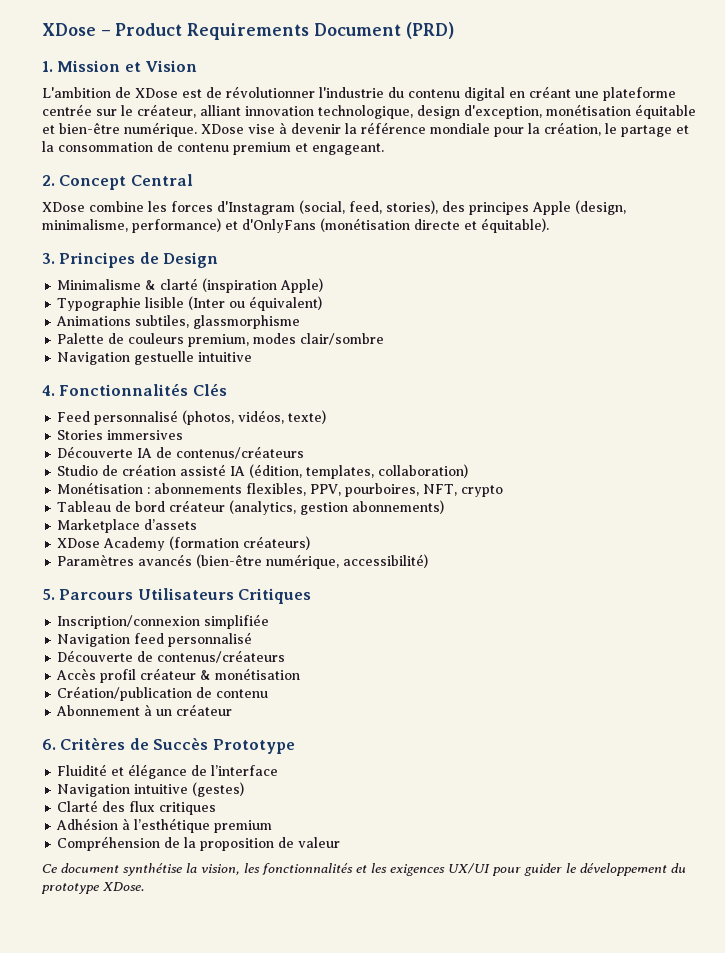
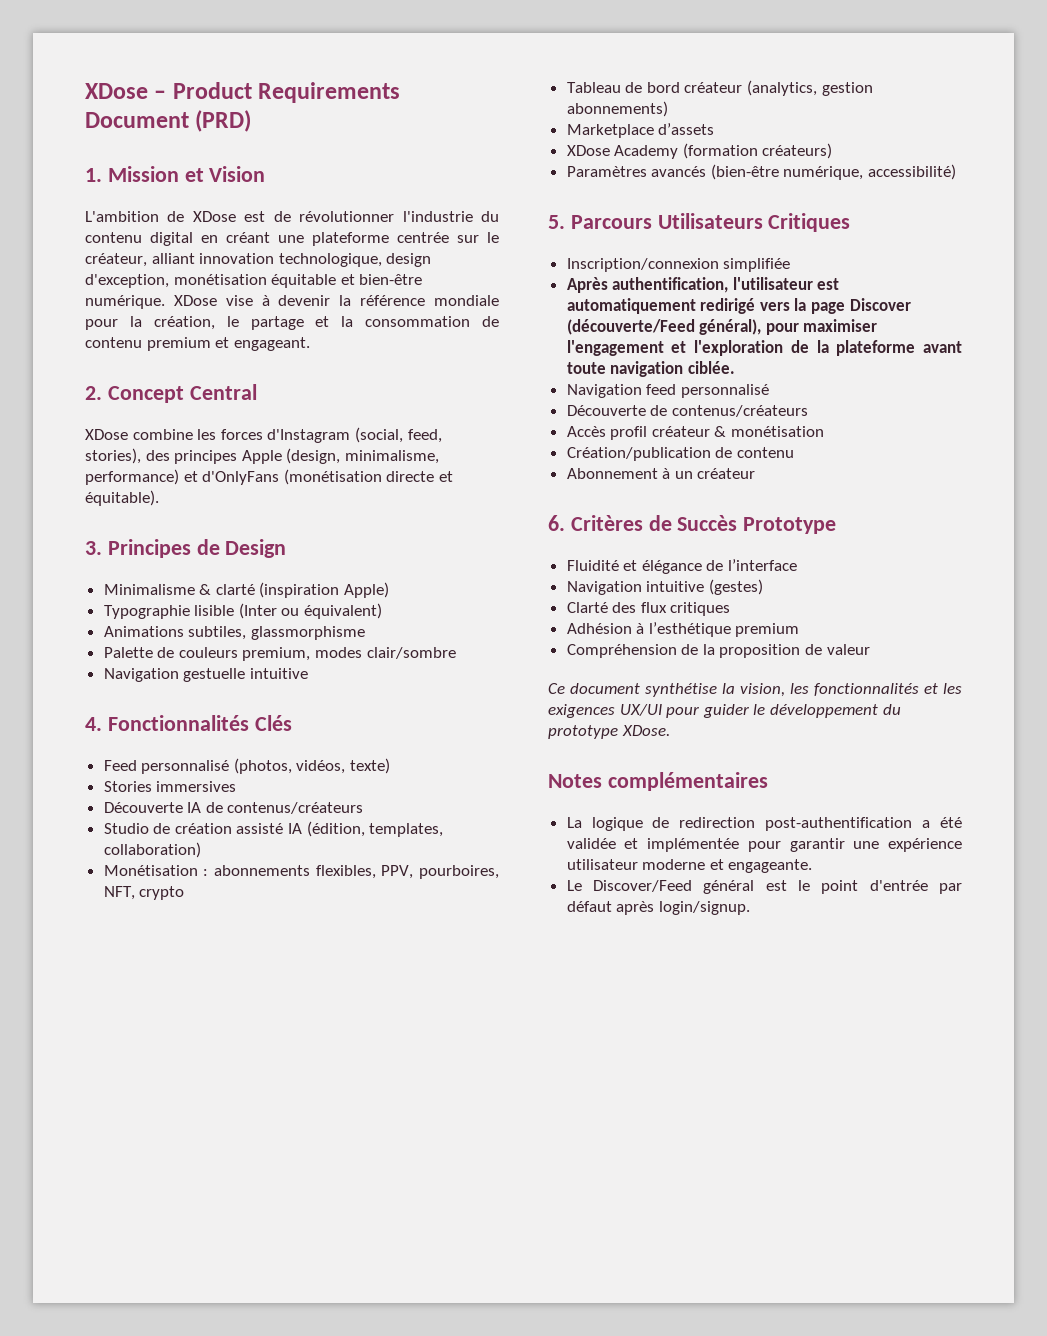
+ Après authentification, l'utilisateur est automatiquement redirigé vers la page Discover (découverte/Feed général), pour maximiser l'engagement et l'exploration de la plateforme avant toute navigation ciblée.
+ Notes complémentaires
+ La logique de redirection post-authentification a été validée et implémentée pour garantir une expérience utilisateur moderne et engageante.
+ Le Discover/Feed général est le point d'entrée par défaut après login/signup.

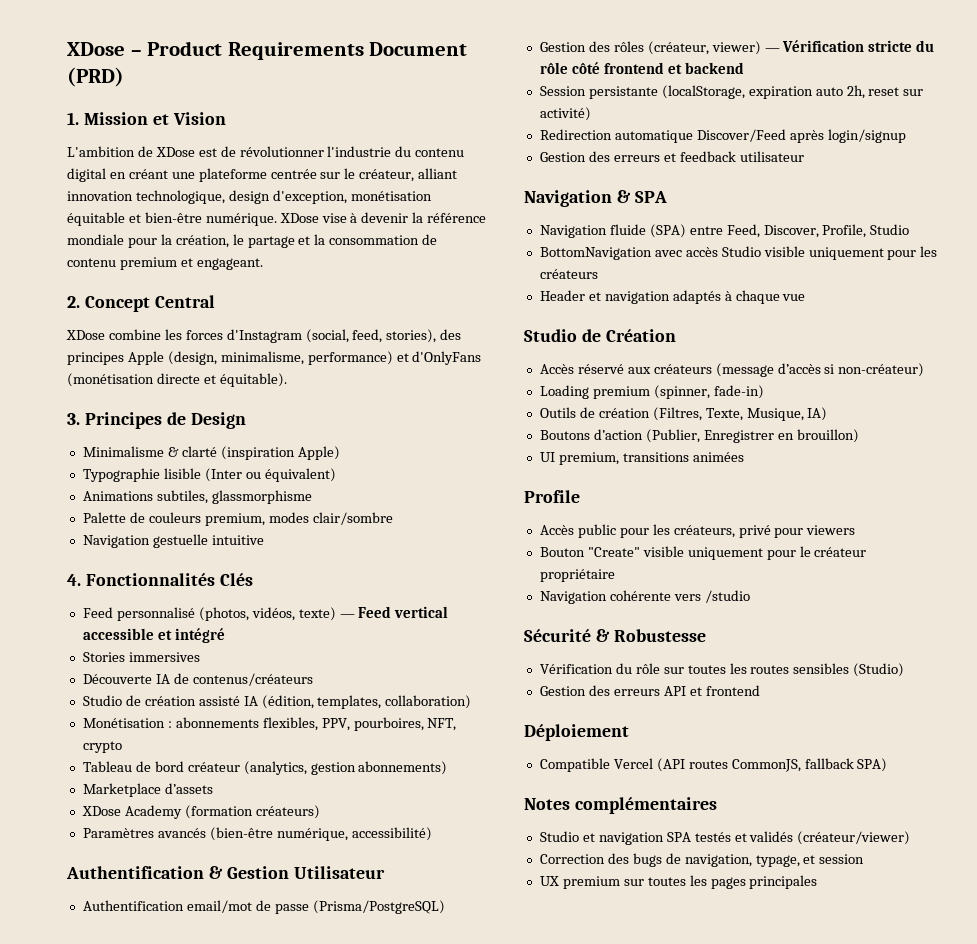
- Feed personnalisé (photos, vidéos, texte)
+ Feed personnalisé (photos, vidéos, texte) — Feed vertical accessible et intégré
- 5. Parcours Utilisateurs Critiques
- Inscription/connexion simplifiée
- Après authentification, l'utilisateur est automatiquement redirigé vers la page Discover (découverte/Feed général), pour maximiser l'engagement et l'exploration de la plateforme avant toute navigation ciblée.
- Navigation feed personnalisé
- Découverte de contenus/créateurs
- Accès profil créateur & monétisation
- Création/publication de contenu
- Abonnement à un créateur
- 6. Critères de Succès Prototype
- Fluidité et élégance de l’interface
- Navigation intuitive (gestes)
- Clarté des flux critiques
- Adhésion à l’esthétique premium
- Compréhension de la proposition de valeur
- Ce document synthétise la vision, les fonctionnalités et les exigences UX/UI pour guider le développement du prototype XDose.
+ Authentification & Gestion Utilisateur
+ Authentification email/mot de passe (Prisma/PostgreSQL)
+ Gestion des rôles (créateur, viewer) — Vérification stricte du rôle côté frontend et backend
+ Session persistante (localStorage, expiration auto 2h, reset sur activité)
+ Redirection automatique Discover/Feed après login/signup
+ Gestion des erreurs et feedback utilisateur
+ Navigation & SPA
+ Navigation fluide (SPA) entre Feed, Discover, Profile, Studio
+ BottomNavigation avec accès Studio visible uniquement pour les créateurs
+ Header et navigation adaptés à chaque vue
+ Studio de Création
+ Accès réservé aux créateurs (message d’accès si non-créateur)
+ Loading premium (spinner, fade-in)
+ Outils de création (Filtres, Texte, Musique, IA)
+ Boutons d’action (Publier, Enregistrer en brouillon)
+ UI premium, transitions animées
+ Profile
+ Accès public pour les créateurs, privé pour viewers
+ Bouton "Create" visible uniquement pour le créateur propriétaire
+ Navigation cohérente vers /studio
+ Sécurité & Robustesse
+ Vérification du rôle sur toutes les routes sensibles (Studio)
+ Gestion des erreurs API et frontend
+ Déploiement
+ Compatible Vercel (API routes CommonJS, fallback SPA)
  Notes complémentaires
- La logique de redirection post-authentification a été validée et implémentée pour garantir une expérience utilisateur moderne et engageante.
- Le Discover/Feed général est le point d'entrée par défaut après login/signup.
+ Studio et navigation SPA testés et validés (créateur/viewer)
+ Correction des bugs de navigation, typage, et session
+ UX premium sur toutes les pages principales

